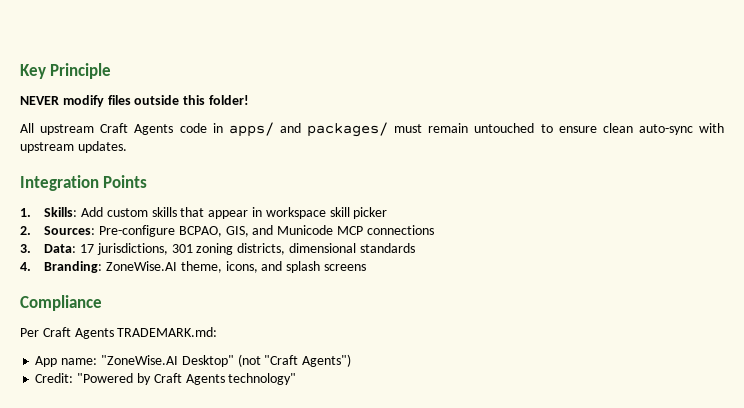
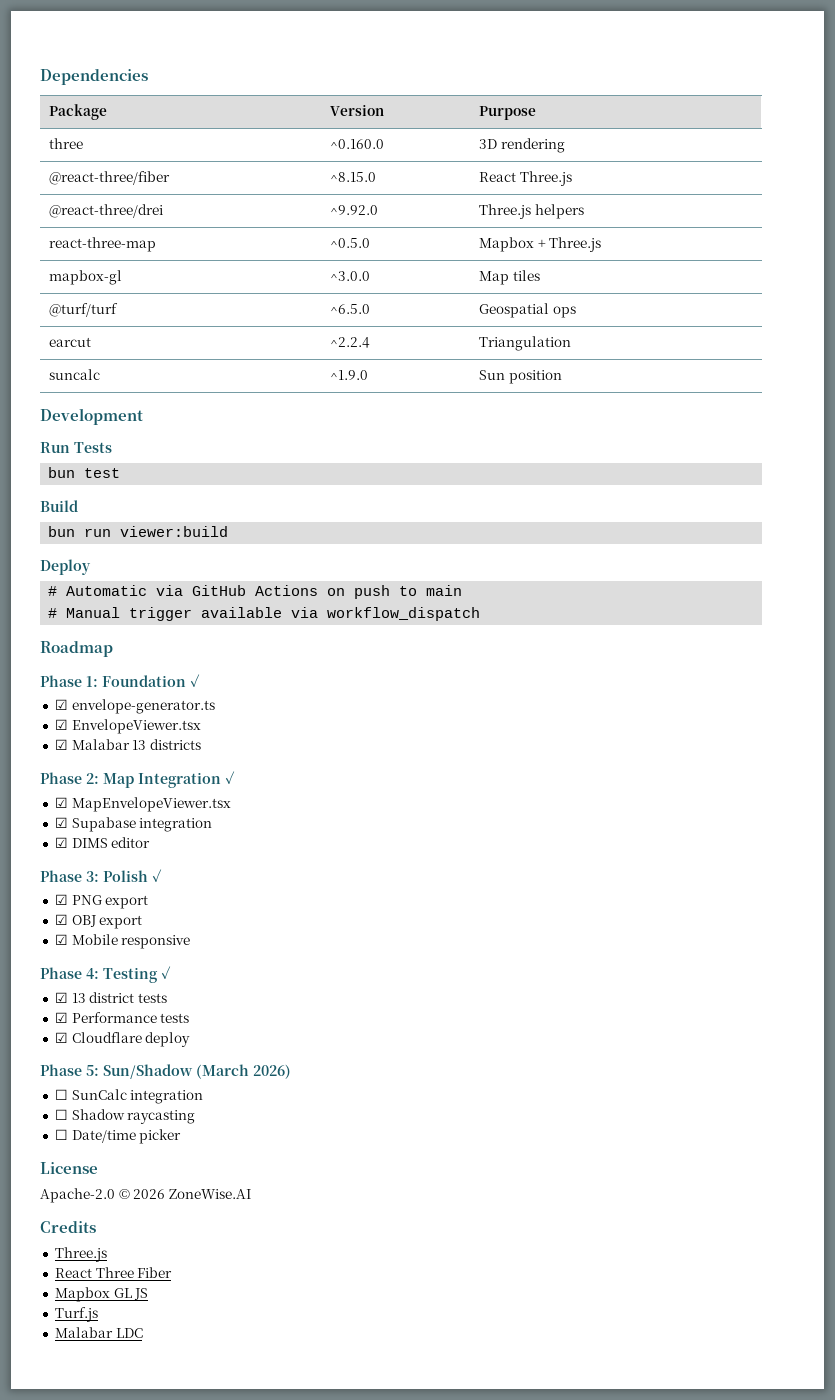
- Key Principle
- NEVER modify files outside this folder!
- All upstream Craft Agents code in apps/ and packages/ must remain untouched to ensure clean auto-sync with upstream updates.
- Integration Points
- 1. Skills: Add custom skills that appear in workspace skill picker
- 2. Sources: Pre-configure BCPAO, GIS, and Municode MCP connections
- 3. Data: 17 jurisdictions, 301 zoning districts, dimensional standards
- 4. Branding: ZoneWise.AI theme, icons, and splash screens
- Compliance
- Per Craft Agents TRADEMARK.md:
- App name: "ZoneWise.AI Desktop" (not "Craft Agents")
- Credit: "Powered by Craft Agents technology"
+ Dependencies
+ Package | Version | Purpose
+ three | ^0.160.0 | 3D rendering
+ @react-three/fiber | ^8.15.0 | React Three.js
+ @react-three/drei | ^9.92.0 | Three.js helpers
+ react-three-map | ^0.5.0 | Mapbox + Three.js
+ mapbox-gl | ^3.0.0 | Map tiles
+ @turf/turf | ^6.5.0 | Geospatial ops
+ earcut | ^2.2.4 | Triangulation
+ suncalc | ^1.9.0 | Sun position
+ Development
+ Run Tests
+ bun test
+ Build
+ bun run viewer:build
+ Deploy
+ # Automatic via GitHub Actions on push to main
+ # Manual trigger available via workflow_dispatch
+ Roadmap
+ Phase 1: Foundation ✓
+ ☑ envelope-generator.ts
+ ☑ EnvelopeViewer.tsx
+ ☑ Malabar 13 districts
+ Phase 2: Map Integration ✓
+ ☑ MapEnvelopeViewer.tsx
+ ☑ Supabase integration
+ ☑ DIMS editor
+ Phase 3: Polish ✓
+ ☑ PNG export
+ ☑ OBJ export
+ ☑ Mobile responsive
+ Phase 4: Testing ✓
+ ☑ 13 district tests
+ ☑ Performance tests
+ ☑ Cloudflare deploy
+ Phase 5: Sun/Shadow (March 2026)
+ ☐ SunCalc integration
+ ☐ Shadow raycasting
+ ☐ Date/time picker
+ License
+ Apache-2.0 © 2026 ZoneWise.AI
+ Credits
+ Three.js
+ React Three Fiber
+ Mapbox GL JS
+ Turf.js
+ Malabar LDC

